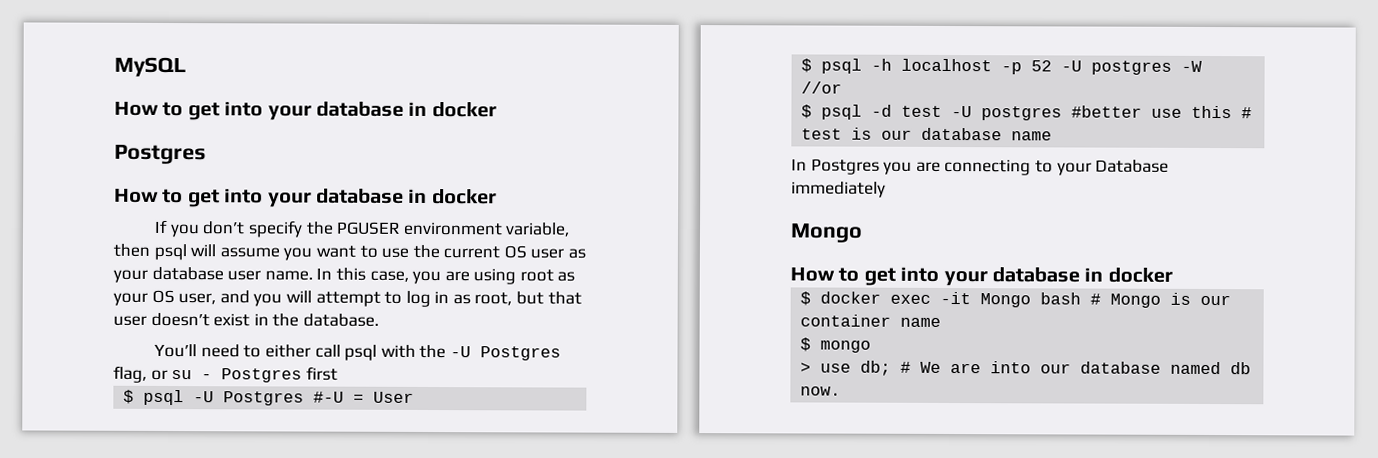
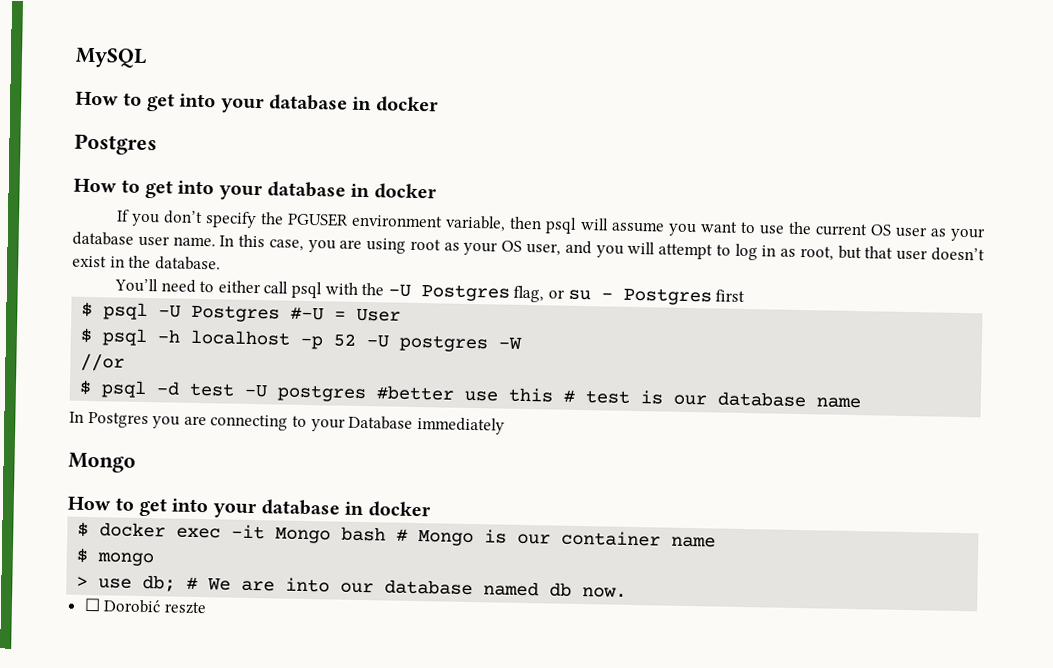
+ ☐ Dorobić reszte

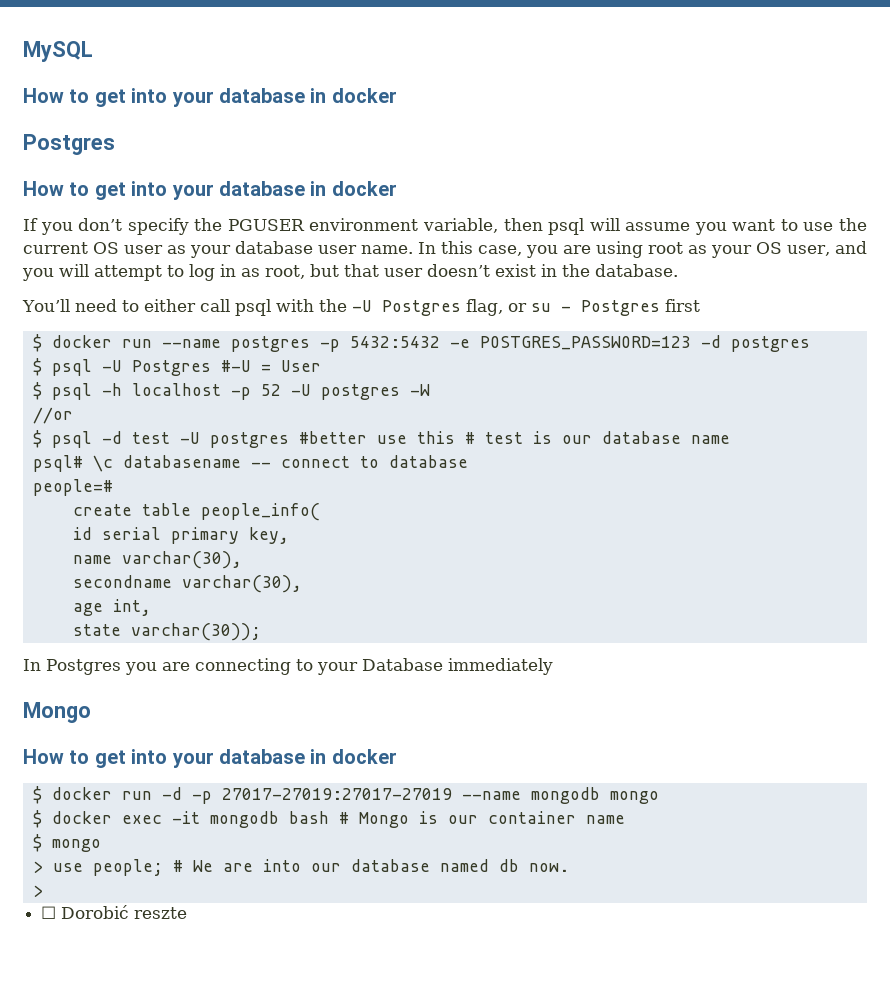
+ $ docker run --name postgres -p 5432:5432 -e POSTGRES_PASSWORD=123 -d postgres
+ psql# \c databasename -- connect to database
+ people=#
+ create table people_info(
+ id serial primary key,
+ name varchar(30),
+ secondname varchar(30),
+ age int,
+ state varchar(30));
+ $ docker run -d -p 27017-27019:27017-27019 --name mongodb mongo
- $ docker exec -it Mongo bash # Mongo is our container name
+ $ docker exec -it mongodb bash # Mongo is our container name
- > use db; # We are into our database named db now.
+ > use people; # We are into our database named db now.
+ >

